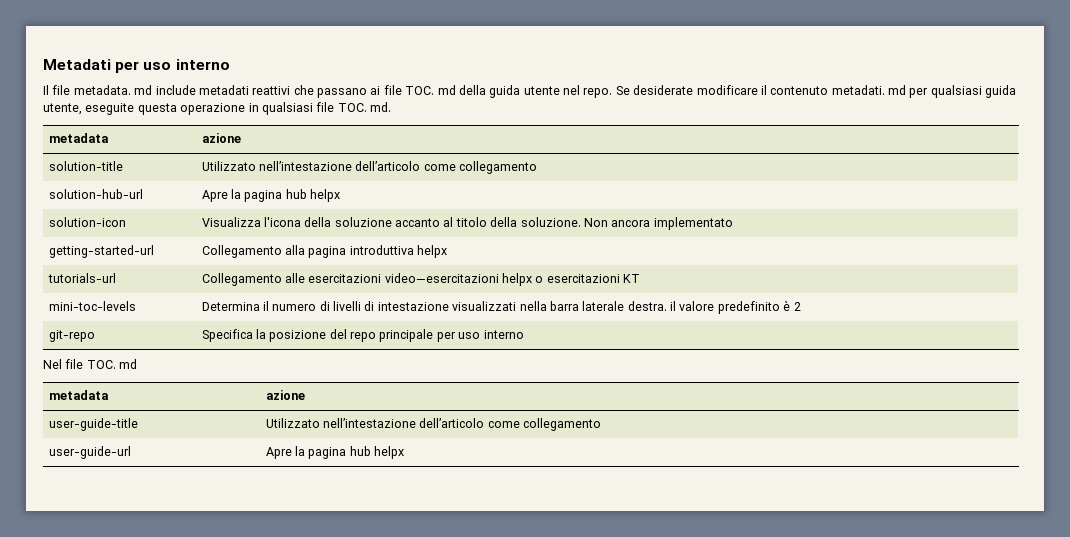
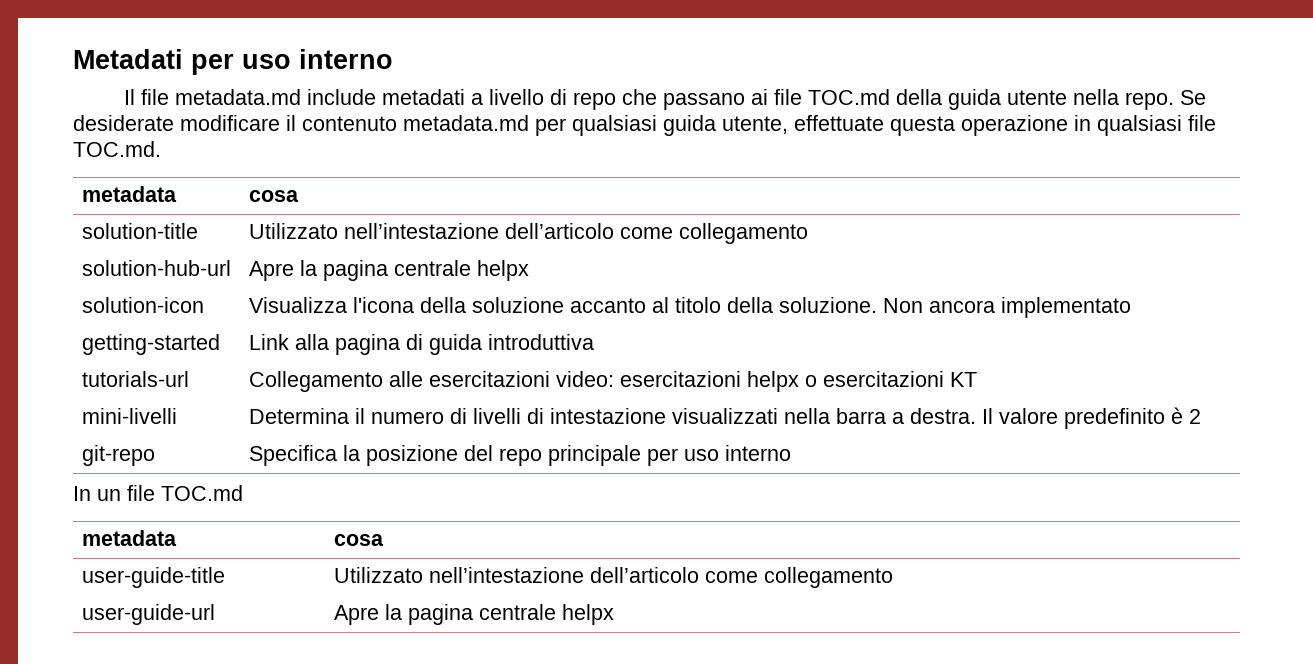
- Il file metadata. md include metadati reattivi che passano ai file TOC. md della guida utente nel repo.
+ Il file metadata.md include metadati a livello di repo che passano ai file TOC.md della guida utente nella repo.
- Se desiderate modificare il contenuto metadati. md per qualsiasi guida utente, eseguite questa operazione in qualsiasi file TOC. md.
- metadata | azione
+ Se desiderate modificare il contenuto metadata.md per qualsiasi guida utente, effettuate questa operazione in qualsiasi file TOC.md.
+ metadata | cosa
- solution-hub-url | Apre la pagina hub helpx
+ solution-hub-url | Apre la pagina centrale helpx
- getting-started-url | Collegamento alla pagina introduttiva helpx
+ getting-started | Link alla pagina di guida introduttiva
- tutorials-url | Collegamento alle esercitazioni video—esercitazioni helpx o esercitazioni KT
+ tutorials-url | Collegamento alle esercitazioni video: esercitazioni helpx o esercitazioni KT
- mini-toc-levels | Determina il numero di livelli di intestazione visualizzati nella barra laterale destra. il valore predefinito è 2
+ mini-livelli | Determina il numero di livelli di intestazione visualizzati nella barra a destra. Il valore predefinito è 2
- Nel file TOC. md
- metadata | azione
+ In un file TOC.md
+ metadata | cosa
- user-guide-url | Apre la pagina hub helpx
+ user-guide-url | Apre la pagina centrale helpx

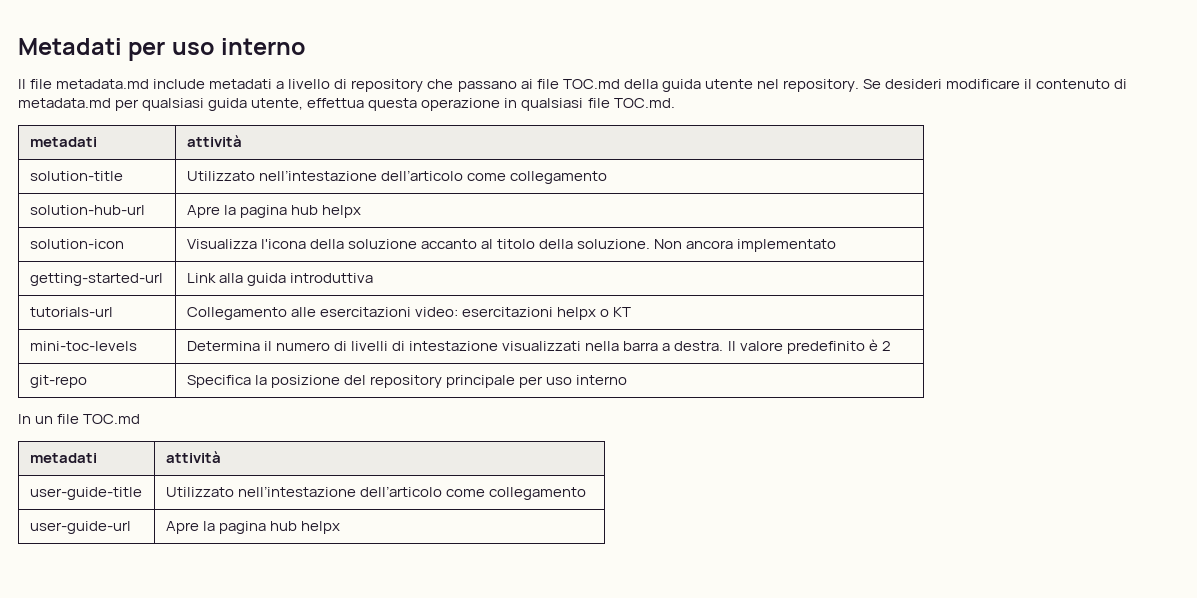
- Il file metadata.md include metadati a livello di repo che passano ai file TOC.md della guida utente nella repo. Se desiderate modificare il contenuto metadata.md per qualsiasi guida utente, effettuate questa operazione in qualsiasi file TOC.md.
- metadata | cosa
+ Il file metadata.md include metadati a livello di repository che passano ai file TOC.md della guida utente nel repository. Se desideri modificare il contenuto di metadata.md per qualsiasi guida utente, effettua questa operazione in qualsiasi file TOC.md.
+ metadati | attività
- solution-hub-url | Apre la pagina centrale helpx
+ solution-hub-url | Apre la pagina hub helpx
- getting-started | Link alla pagina di guida introduttiva
+ getting-started-url | Link alla guida introduttiva
- tutorials-url | Collegamento alle esercitazioni video: esercitazioni helpx o esercitazioni KT
+ tutorials-url | Collegamento alle esercitazioni video: esercitazioni helpx o KT
- mini-livelli | Determina il numero di livelli di intestazione visualizzati nella barra a destra. Il valore predefinito è 2
+ mini-toc-levels | Determina il numero di livelli di intestazione visualizzati nella barra a destra. Il valore predefinito è 2
- git-repo | Specifica la posizione del repo principale per uso interno
+ git-repo | Specifica la posizione del repository principale per uso interno
  In un file TOC.md
- metadata | cosa
+ metadati | attività
- user-guide-url | Apre la pagina centrale helpx
+ user-guide-url | Apre la pagina hub helpx

